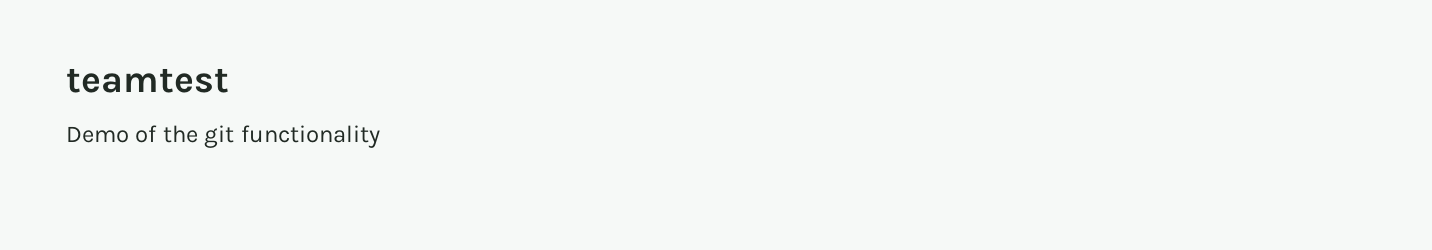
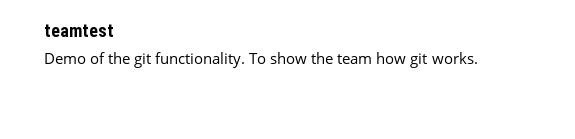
- Demo of the git functionality
+ Demo of the git functionality. To show the team how git works.

